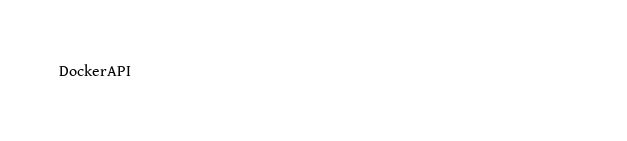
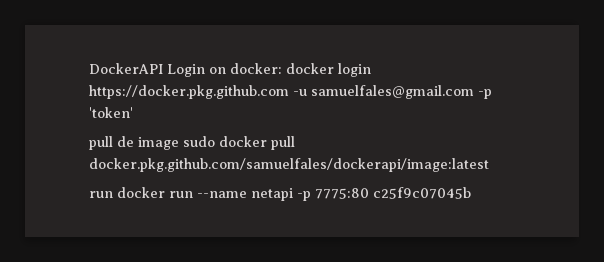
- DockerAPI
+ DockerAPI Login on docker: docker login https://docker.pkg.github.com -u samuelfales@gmail.com -p 'token'
+ pull de image sudo docker pull docker.pkg.github.com/samuelfales/dockerapi/image:latest
+ run docker run --name netapi -p 7775:80 c25f9c07045b

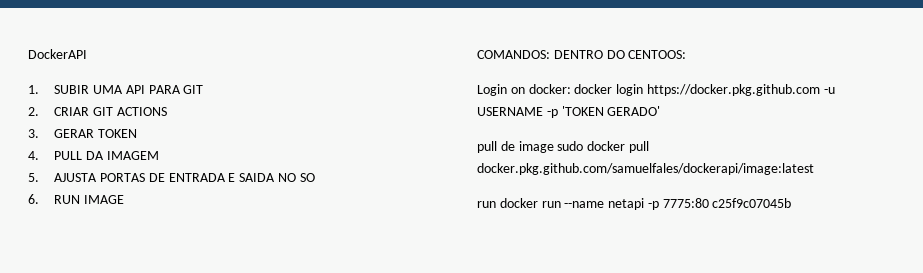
- DockerAPI Login on docker: docker login https://docker.pkg.github.com -u samuelfales@gmail.com -p 'token'
+ DockerAPI
+ 1. SUBIR UMA API PARA GIT
+ 2. CRIAR GIT ACTIONS
+ 3. GERAR TOKEN
+ 4. PULL DA IMAGEM
+ 5. AJUSTA PORTAS DE ENTRADA E SAIDA NO SO
+ 6. RUN IMAGE
+ COMANDOS: DENTRO DO CENTOOS:
+ Login on docker: docker login https://docker.pkg.github.com -u USERNAME -p 'TOKEN GERADO'

